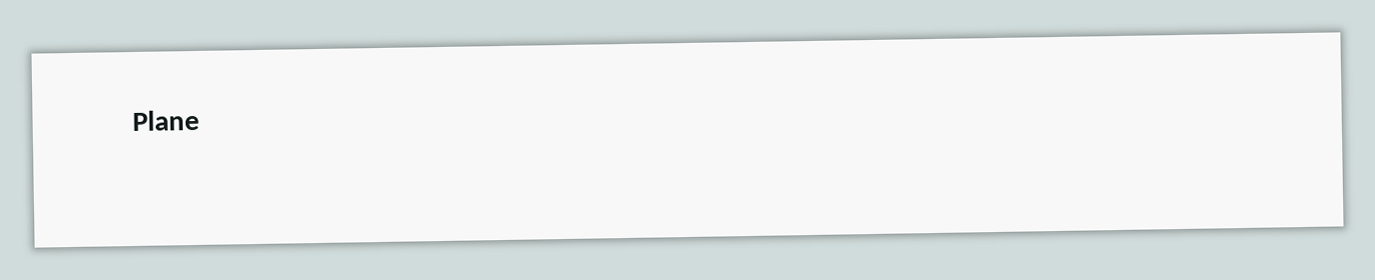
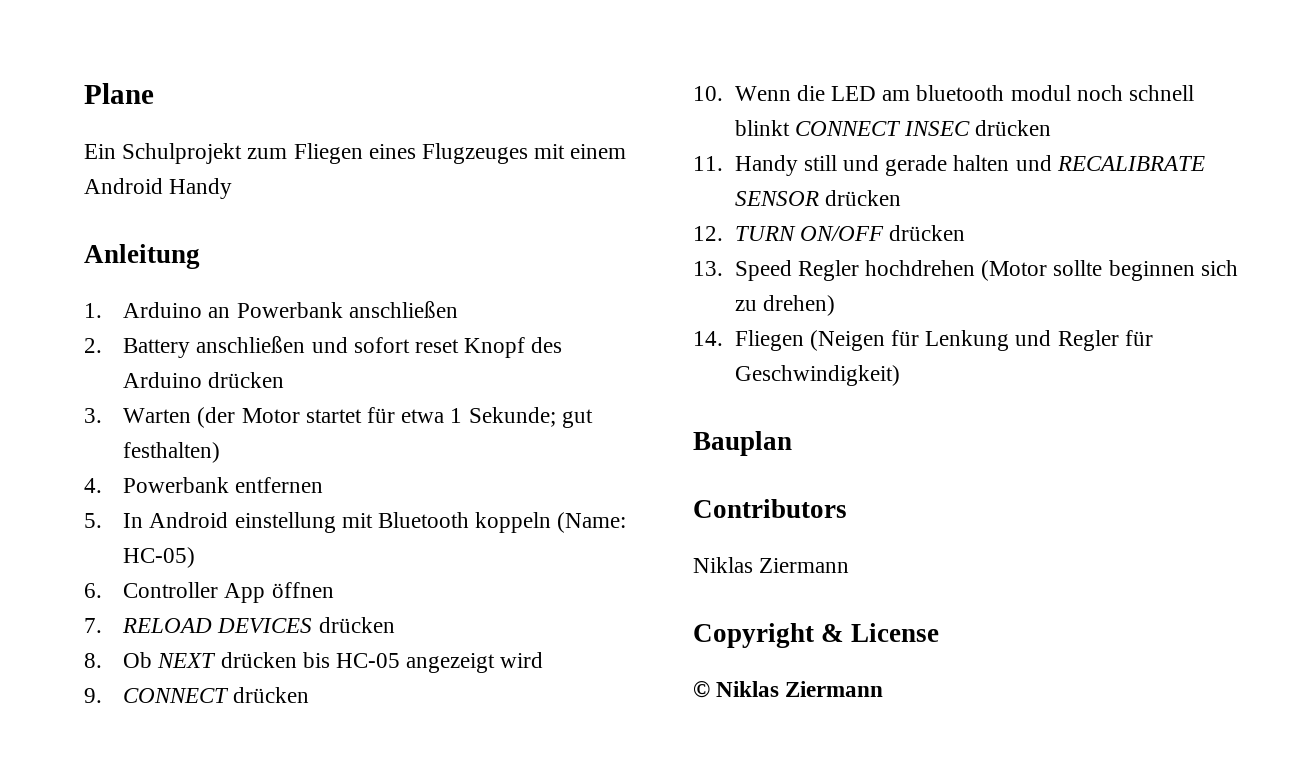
+ Ein Schulprojekt zum Fliegen eines Flugzeuges mit einem Android Handy
+ Anleitung
+ 1. Arduino an Powerbank anschließen
+ 2. Battery anschließen und sofort reset Knopf des Arduino drücken
+ 3. Warten (der Motor startet für etwa 1 Sekunde; gut festhalten)
+ 4. Powerbank entfernen
+ 5. In Android einstellung mit Bluetooth koppeln (Name: HC-05)
+ 6. Controller App öffnen
+ 7. RELOAD DEVICES drücken
+ 8. Ob NEXT drücken bis HC-05 angezeigt wird
+ 9. CONNECT drücken
+ 10. Wenn die LED am bluetooth modul noch schnell blinkt CONNECT INSEC drücken
+ 11. Handy still und gerade halten und RECALIBRATE SENSOR drücken
+ 12. TURN ON/OFF drücken
+ 13. Speed Regler hochdrehen (Motor sollte beginnen sich zu drehen)
+ 14. Fliegen (Neigen für Lenkung und Regler für Geschwindigkeit)
+ Bauplan
+ Contributors
+ Niklas Ziermann
+ Copyright & License
+ © Niklas Ziermann

